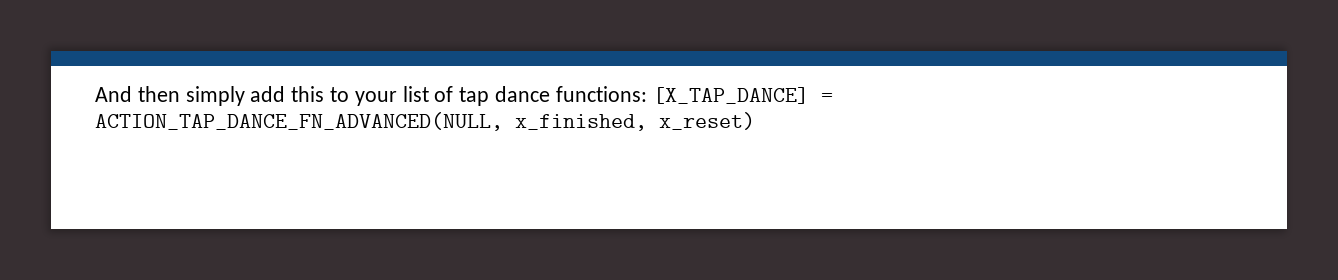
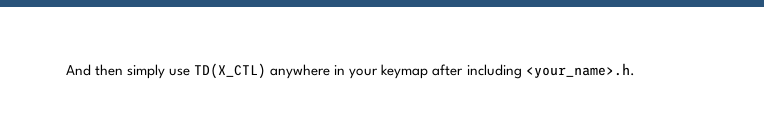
- And then simply add this to your list of tap dance functions: [X_TAP_DANCE] = ACTION_TAP_DANCE_FN_ADVANCED(NULL, x_finished, x_reset)
+ And then simply use TD(X_CTL) anywhere in your keymap after including <your_name>.h.

